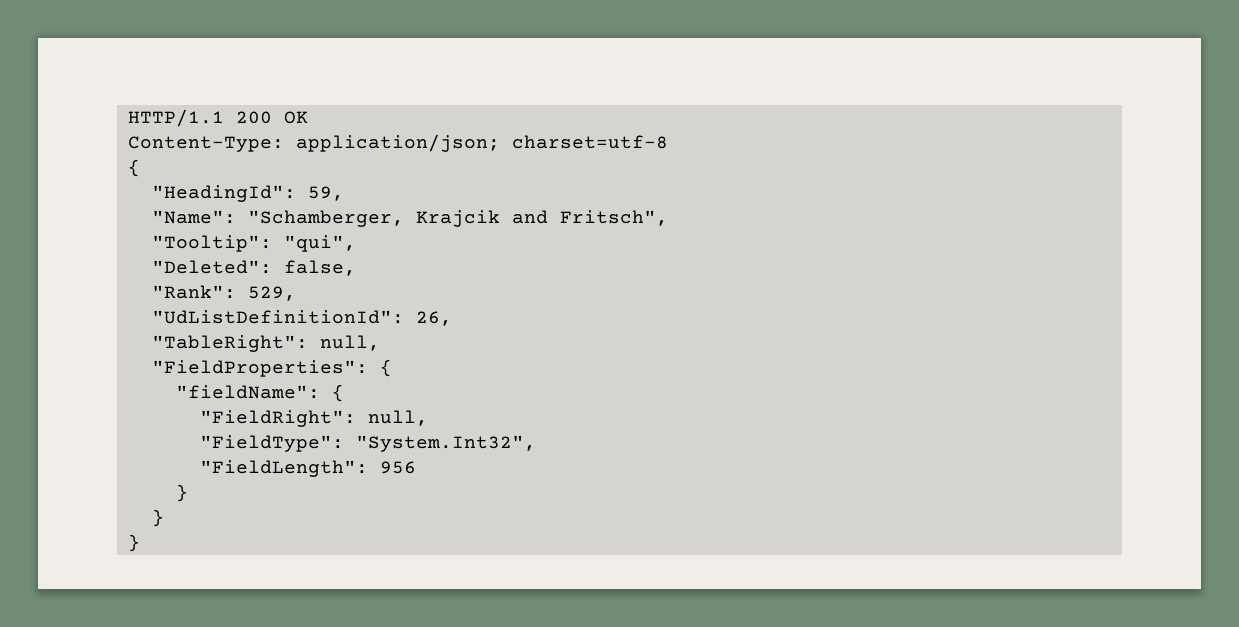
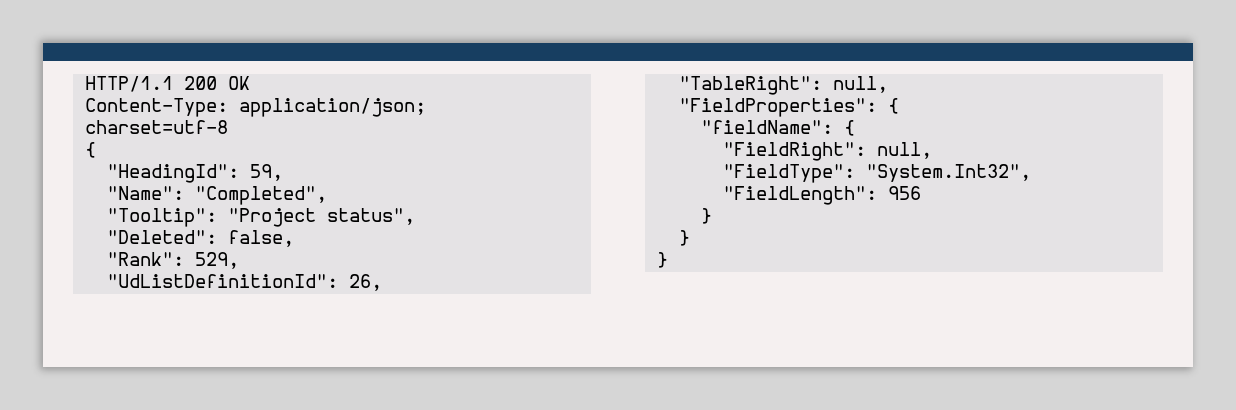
- "Name": "Schamberger, Krajcik and Fritsch",
+ "Name": "Completed",
- "Tooltip": "qui",
+ "Tooltip": "Project status",

